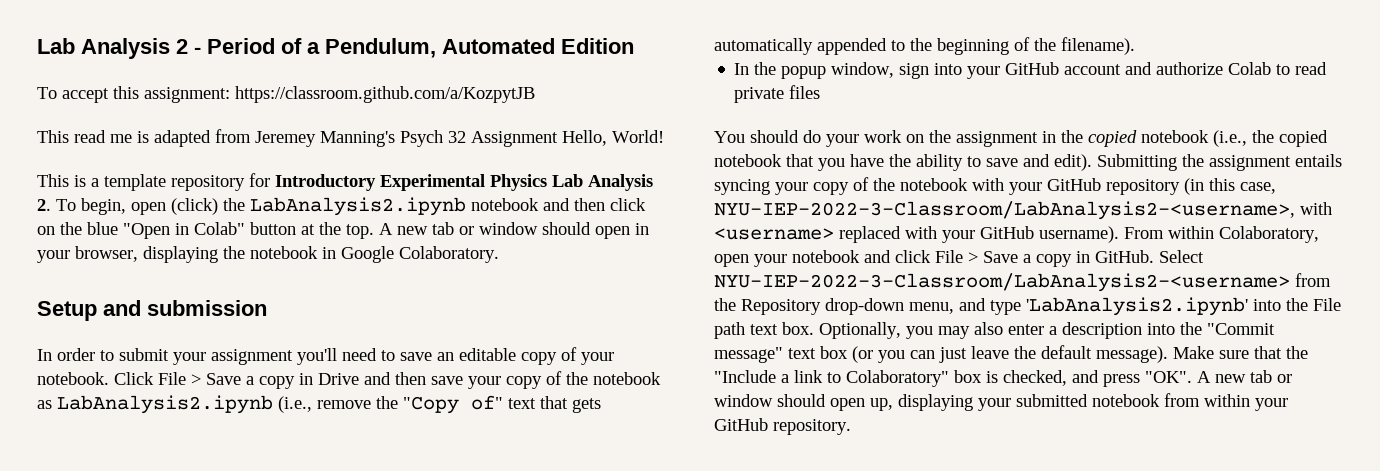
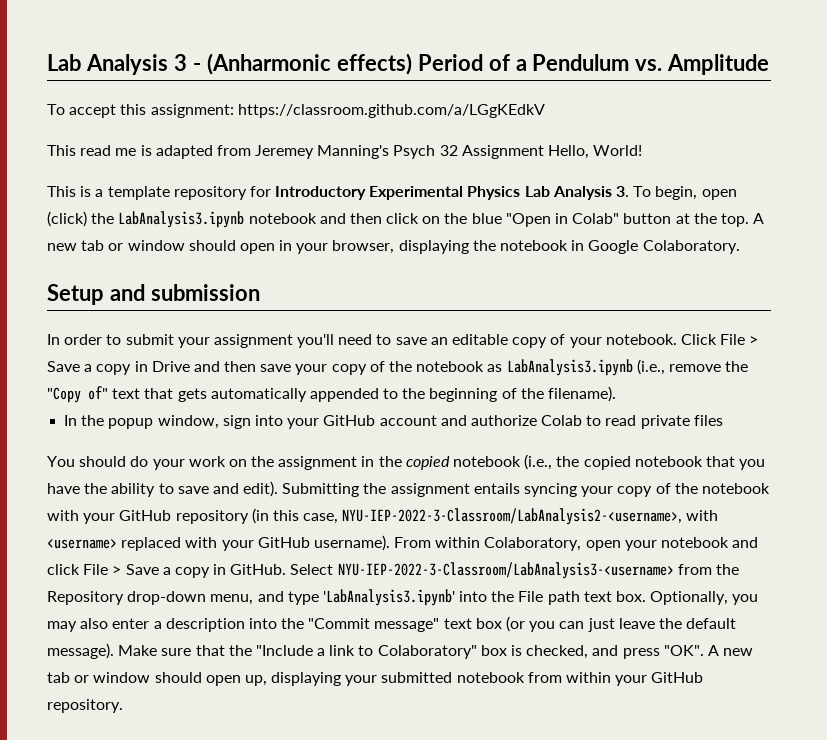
- Lab Analysis 2 - Period of a Pendulum, Automated Edition
+ Lab Analysis 3 - (Anharmonic effects) Period of a Pendulum vs. Amplitude
- To accept this assignment: https://classroom.github.com/a/KozpytJB
+ To accept this assignment: https://classroom.github.com/a/LGgKEdkV
- This is a template repository for Introductory Experimental Physics Lab Analysis 2. To begin, open (click) the LabAnalysis2.ipynb notebook and then click on the blue "Open in Colab" button at the top.
+ This is a template repository for Introductory Experimental Physics Lab Analysis 3. To begin, open (click) the LabAnalysis3.ipynb notebook and then click on the blue "Open in Colab" button at the top.
- Click File > Save a copy in Drive and then save your copy of the notebook as LabAnalysis2.ipynb (i.e., remove the "Copy of" text that gets automatically appended to the beginning of the filename).
+ Click File > Save a copy in Drive and then save your copy of the notebook as LabAnalysis3.ipynb (i.e., remove the "Copy of" text that gets automatically appended to the beginning of the filename).
- Select NYU-IEP-2022-3-Classroom/LabAnalysis2-<username> from the Repository drop-down menu, and type 'LabAnalysis2.ipynb' into the File path text box.
+ Select NYU-IEP-2022-3-Classroom/LabAnalysis3-<username> from the Repository drop-down menu, and type 'LabAnalysis3.ipynb' into the File path text box.

